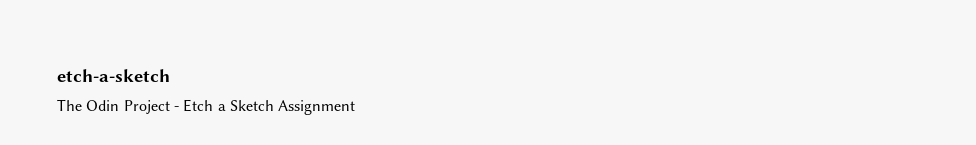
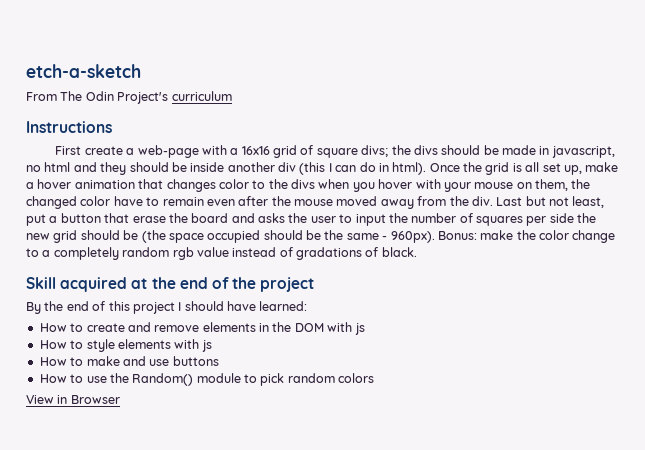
- The Odin Project - Etch a Sketch Assignment
+ From The Odin Project's curriculum
+ Instructions
+ First create a web-page with a 16x16 grid of square divs; the divs should be made in javascript, no html and they should be inside another div (this I can do in html). Once the grid is all set up, make a hover animation that changes color to the divs when you hover with your mouse on them, the changed color have to remain even after the mouse moved away from the div. Last but not least, put a button that erase the board and asks the user to input the number of squares per side the new grid should be (the space occupied should be the same - 960px). Bonus: make the color change to a completely random rgb value instead of gradations of black.
+ Skill acquired at the end of the project
+ By the end of this project I should have learned:
+ How to create and remove elements in the DOM with js
+ How to style elements with js
+ How to make and use buttons
+ How to use the Random() module to pick random colors
+ View in Browser

